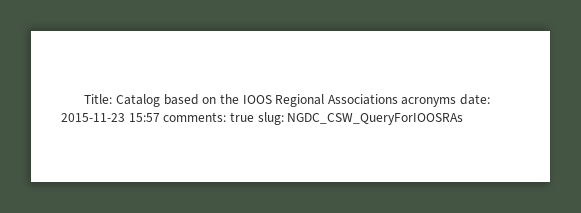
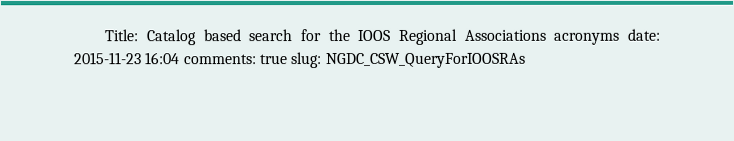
- Title: Catalog based on the IOOS Regional Associations acronyms date: 2015-11-23 15:57 comments: true slug: NGDC_CSW_QueryForIOOSRAs
+ Title: Catalog based search for the IOOS Regional Associations acronyms date: 2015-11-23 16:04 comments: true slug: NGDC_CSW_QueryForIOOSRAs

